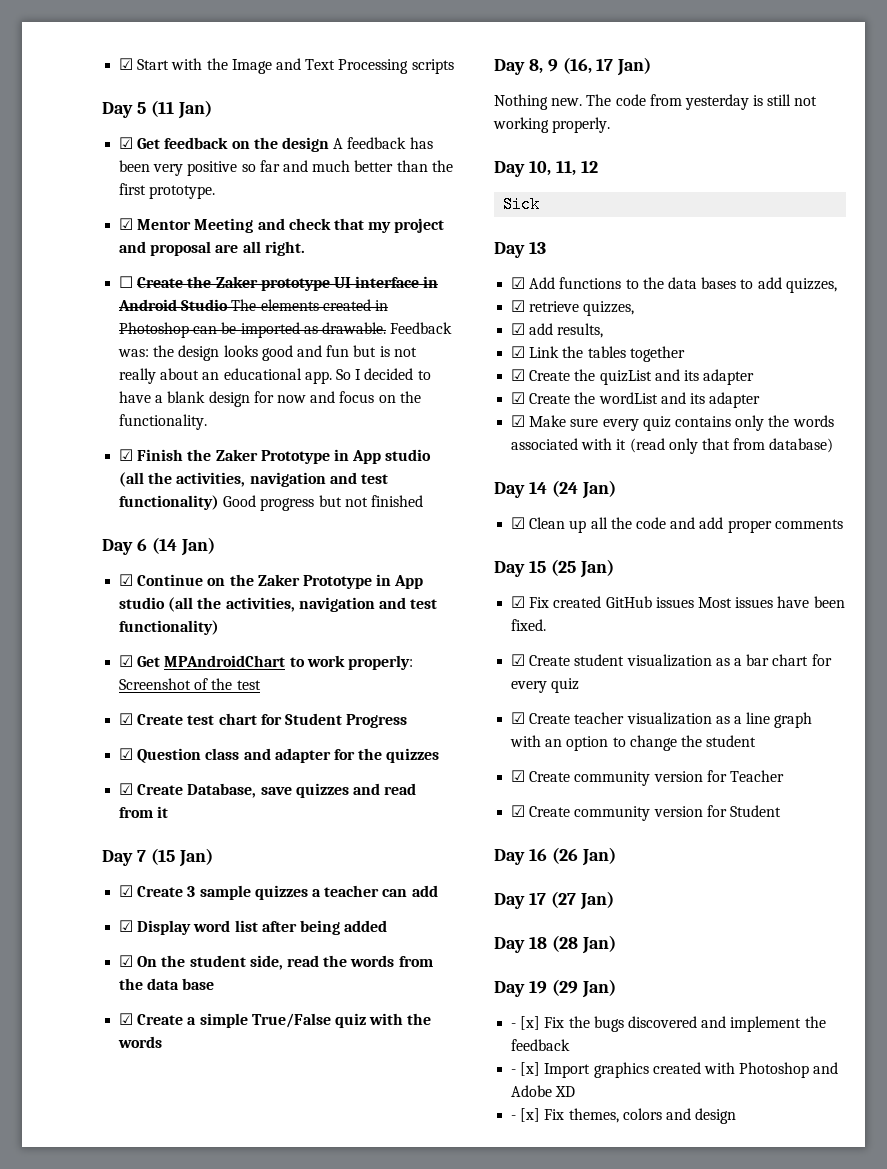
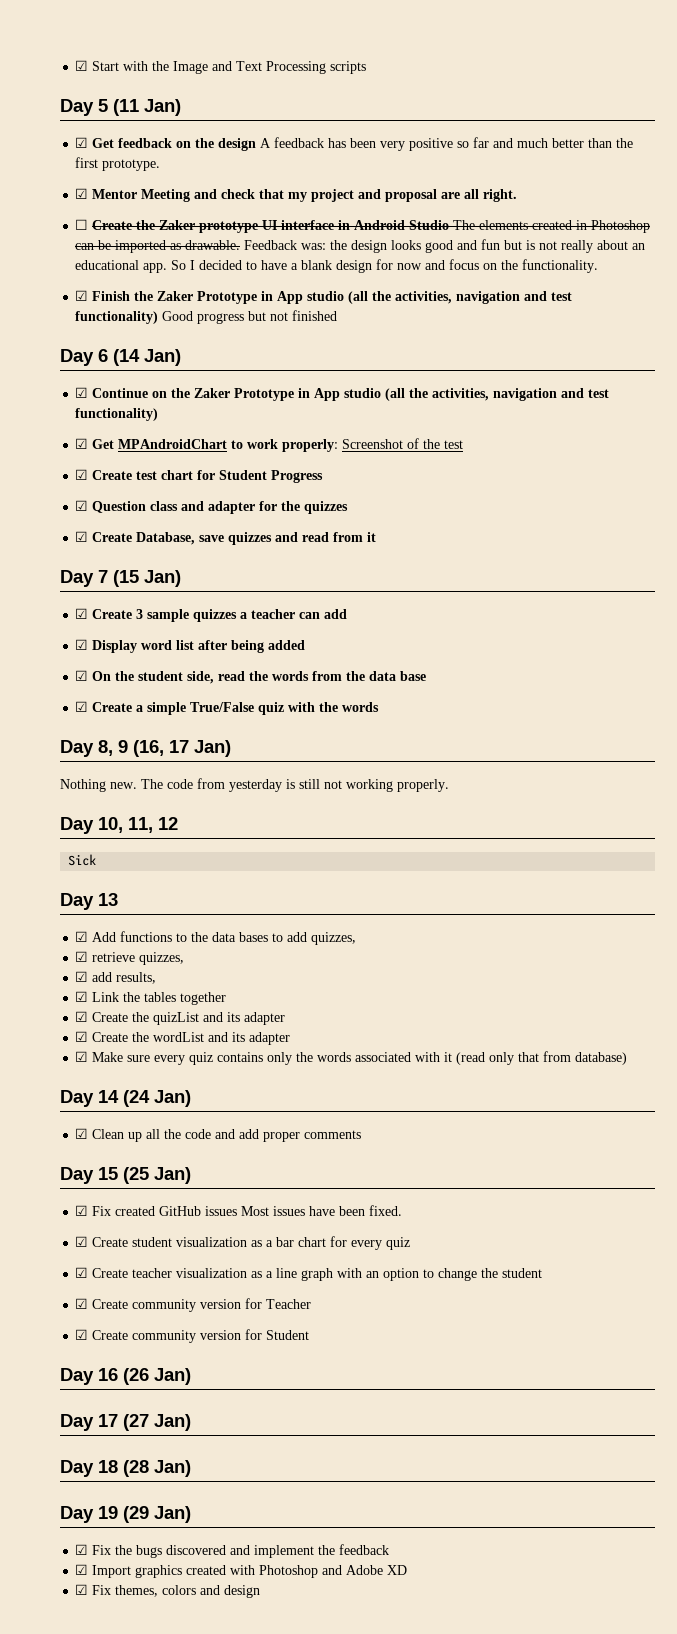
- - [x] Fix the bugs discovered and implement the feedback
+ ☑ Fix the bugs discovered and implement the feedback
- - [x] Import graphics created with Photoshop and Adobe XD
+ ☑ Import graphics created with Photoshop and Adobe XD
- - [x] Fix themes, colors and design
+ ☑ Fix themes, colors and design

